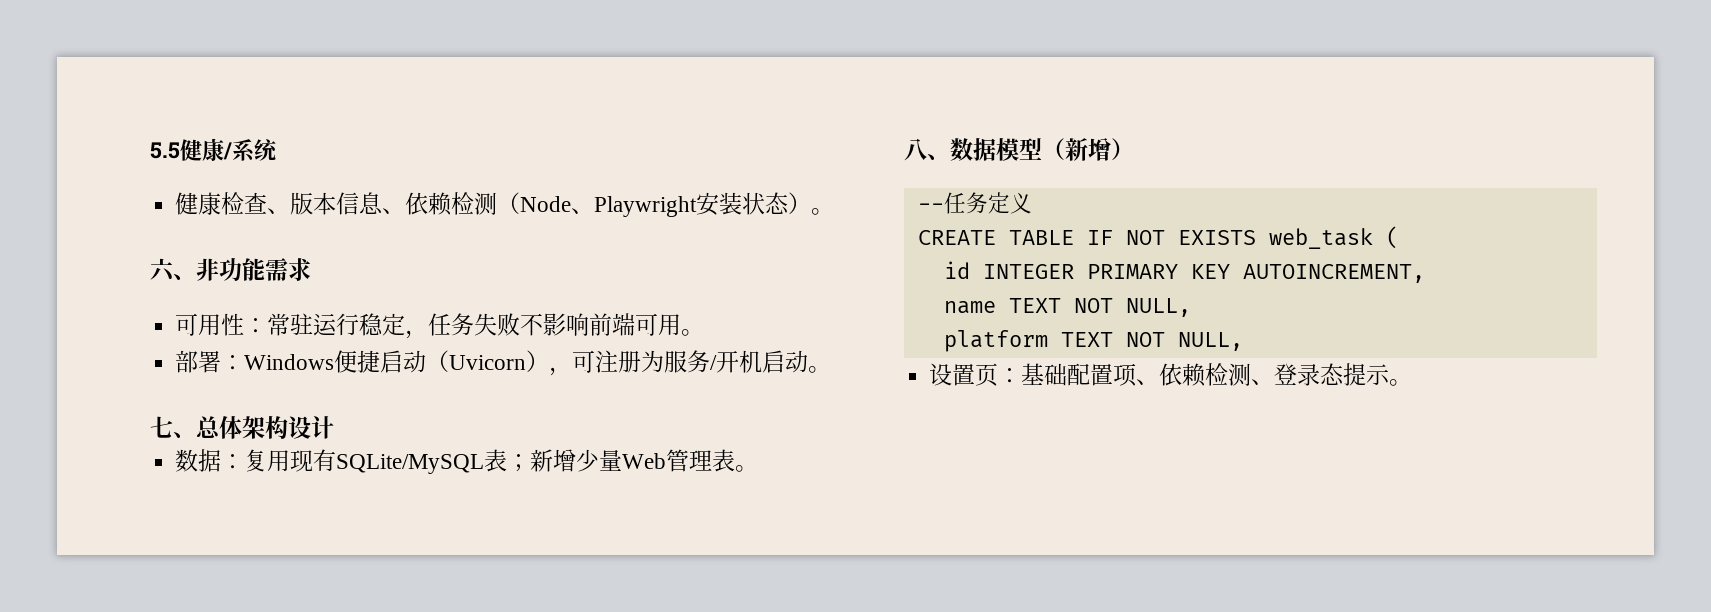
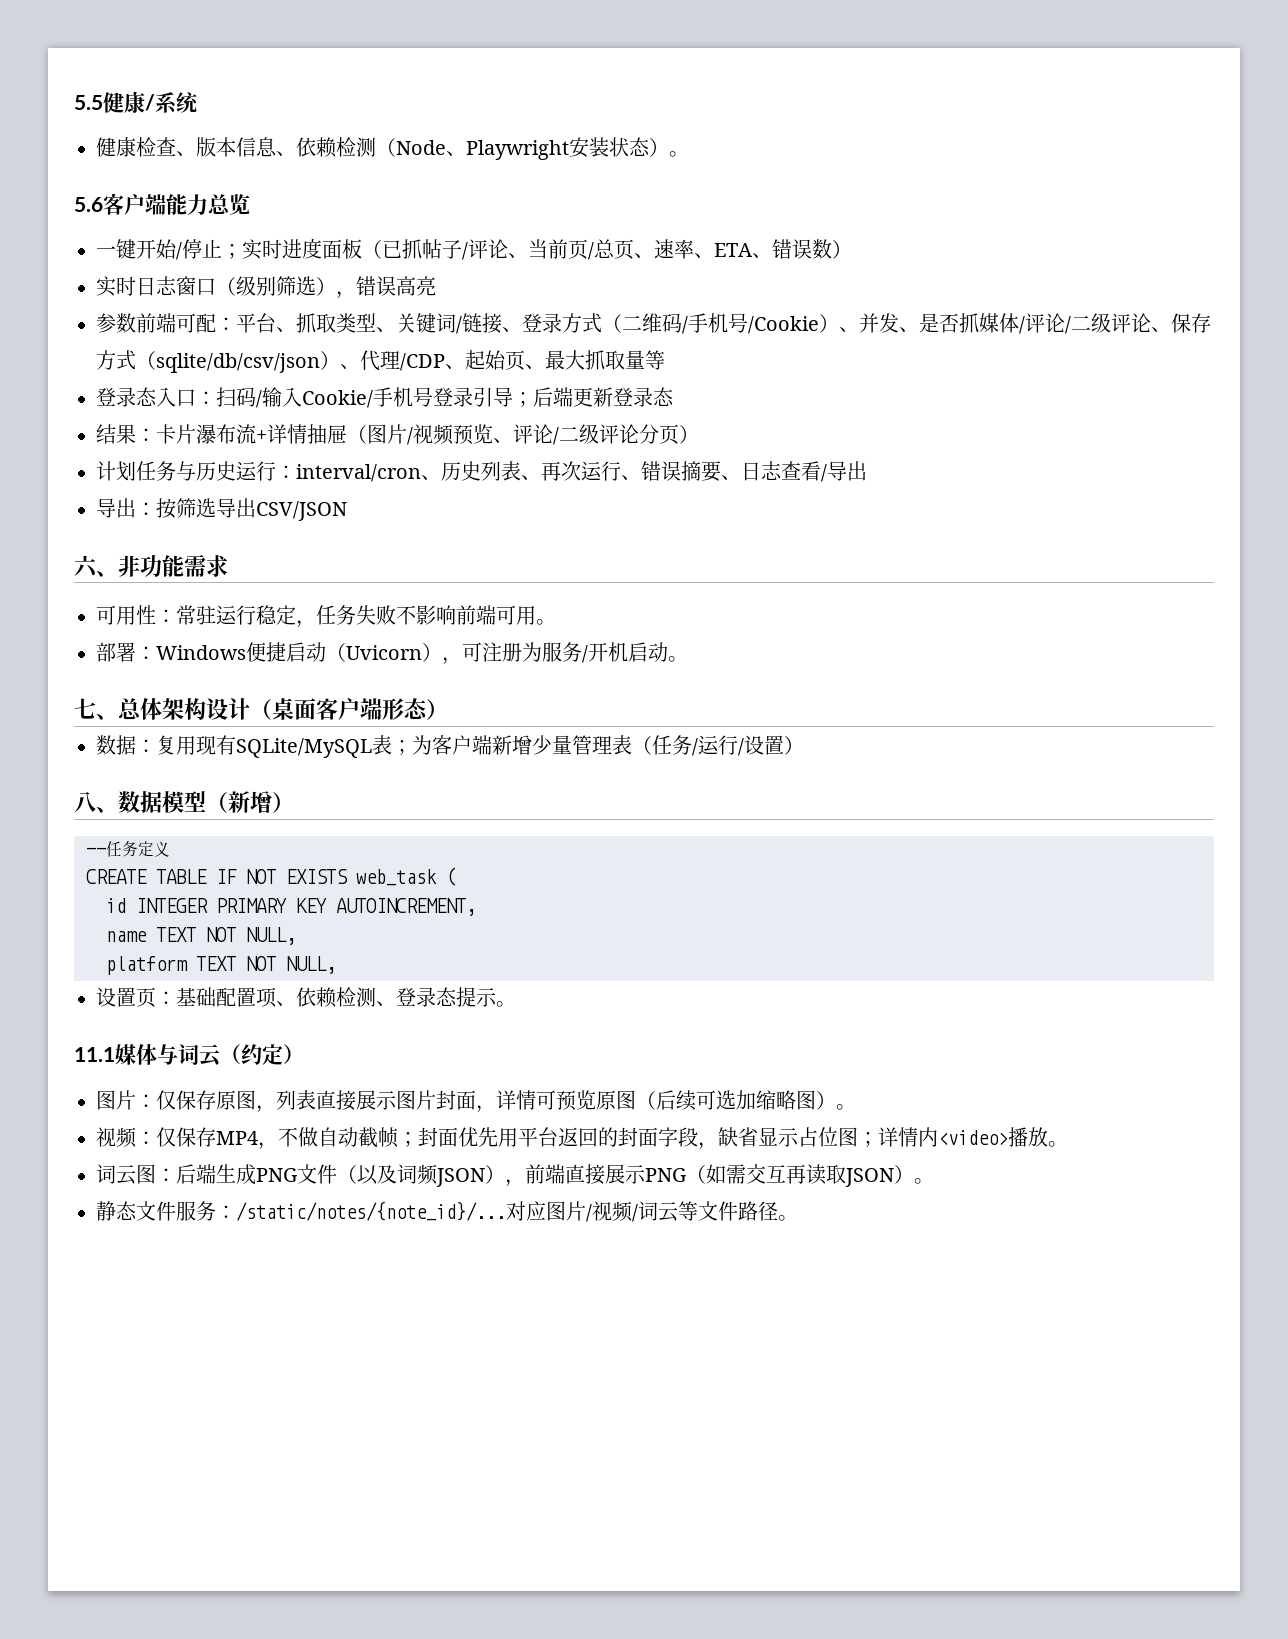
+ 5.6客户端能力总览
+ 一键开始/停止；实时进度面板（已抓帖子/评论、当前页/总页、速率、ETA、错误数）
+ 实时日志窗口（级别筛选），错误高亮
+ 参数前端可配：平台、抓取类型、关键词/链接、登录方式（二维码/手机号/Cookie）、并发、是否抓媒体/评论/二级评论、保存方式（sqlite/db/csv/json）、代理/CDP、起始页、最大抓取量等
+ 登录态入口：扫码/输入Cookie/手机号登录引导；后端更新登录态
+ 结果：卡片瀑布流+详情抽屉（图片/视频预览、评论/二级评论分页）
+ 计划任务与历史运行：interval/cron、历史列表、再次运行、错误摘要、日志查看/导出
+ 导出：按筛选导出CSV/JSON
- 七、总体架构设计
+ 七、总体架构设计（桌面客户端形态）
- 数据：复用现有SQLite/MySQL表；新增少量Web管理表。
+ 数据：复用现有SQLite/MySQL表；为客户端新增少量管理表（任务/运行/设置）
+ 11.1媒体与词云（约定）
+ 图片：仅保存原图，列表直接展示图片封面，详情可预览原图（后续可选加缩略图）。
+ 视频：仅保存MP4，不做自动截帧；封面优先用平台返回的封面字段，缺省显示占位图；详情内<video>播放。
+ 词云图：后端生成PNG文件（以及词频JSON），前端直接展示PNG（如需交互再读取JSON）。
+ 静态文件服务：/static/notes/{note_id}/...对应图片/视频/词云等文件路径。

